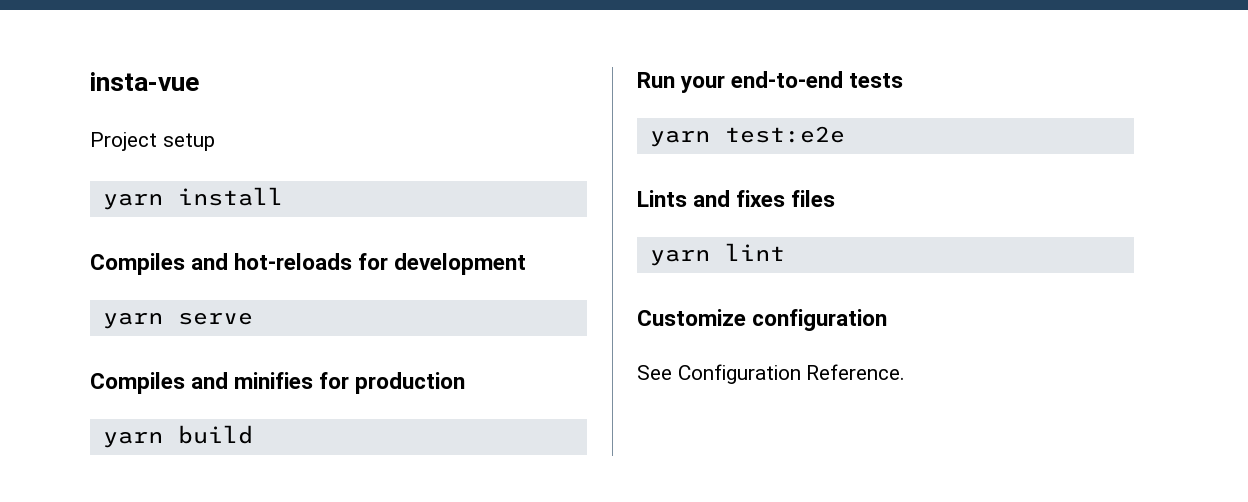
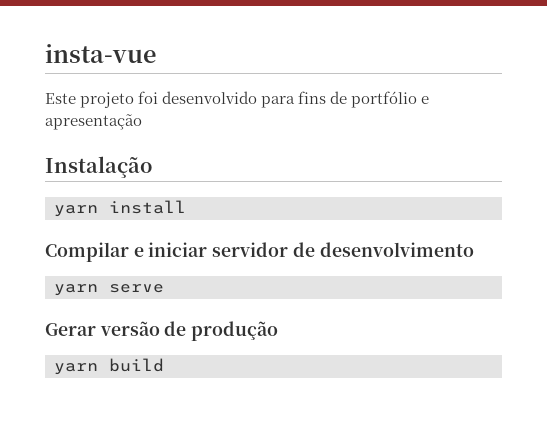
- Project setup
+ Este projeto foi desenvolvido para fins de portfólio e apresentação
+ Instalação
  yarn install
- Compiles and hot-reloads for development
+ Compilar e iniciar servidor de desenvolvimento
  yarn serve
- Compiles and minifies for production
+ Gerar versão de produção
  yarn build
- Run your end-to-end tests
- yarn test:e2e
- Lints and fixes files
- yarn lint
- Customize configuration
- See Configuration Reference.

